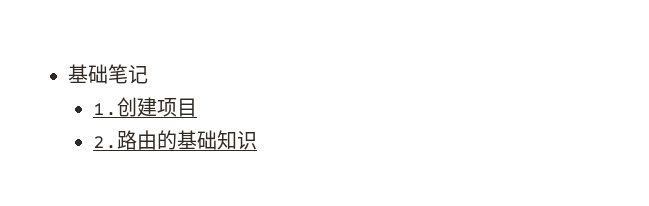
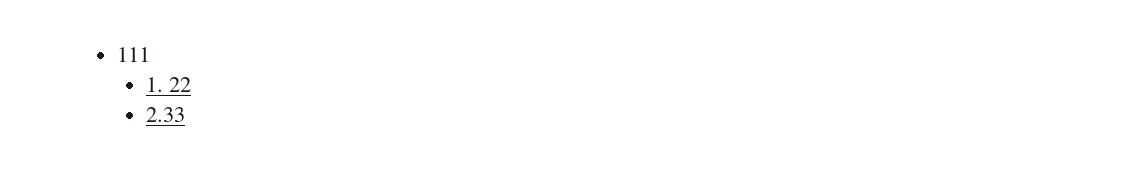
- 基础笔记
+ 111
- 1.创建项目
- 2.路由的基础知识
+ 1. 22
+ 2.33

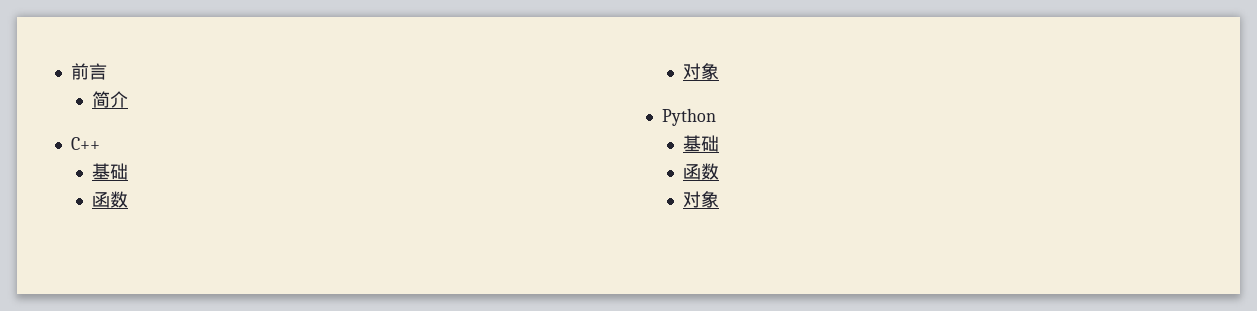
- 111
- 1. 22
- 2.33
+ 前言
+ 简介
+ C++
+ 基础
+ 函数
+ 对象
+ Python
+ 基础
+ 函数
+ 对象

